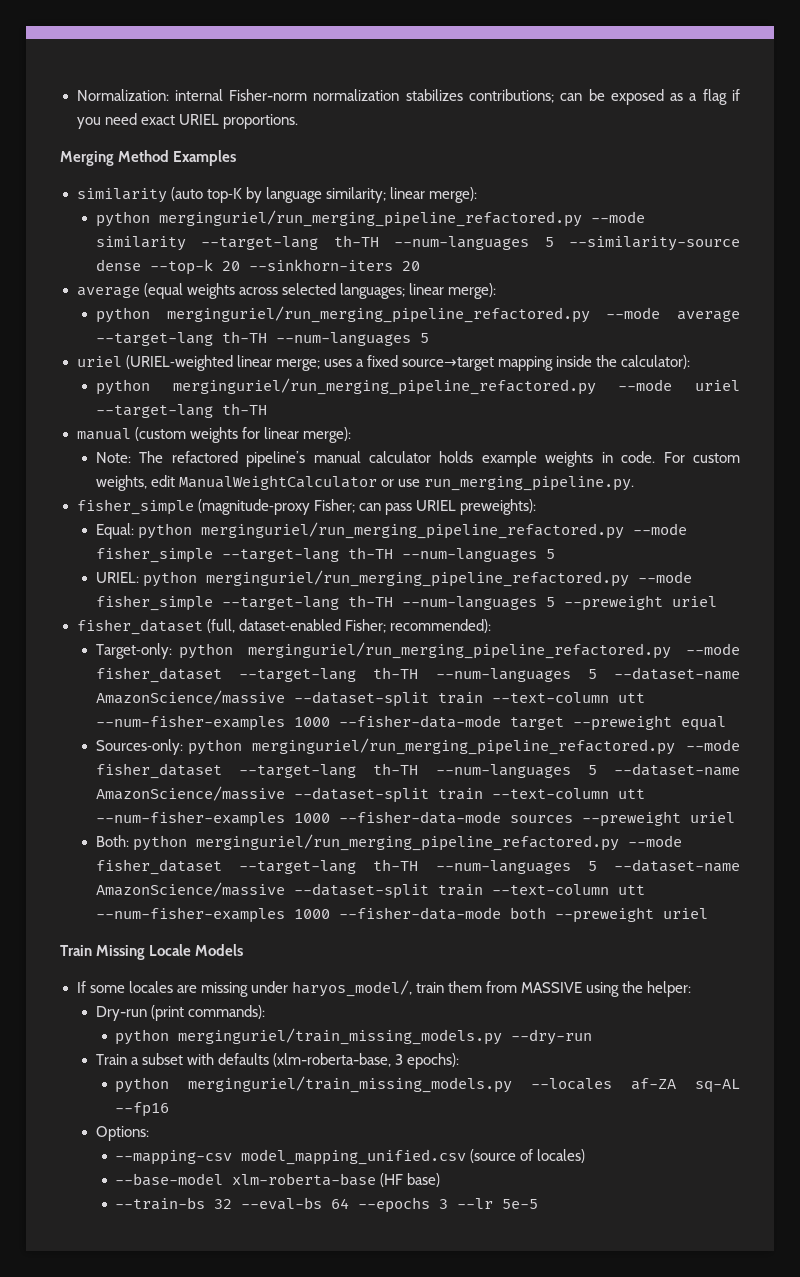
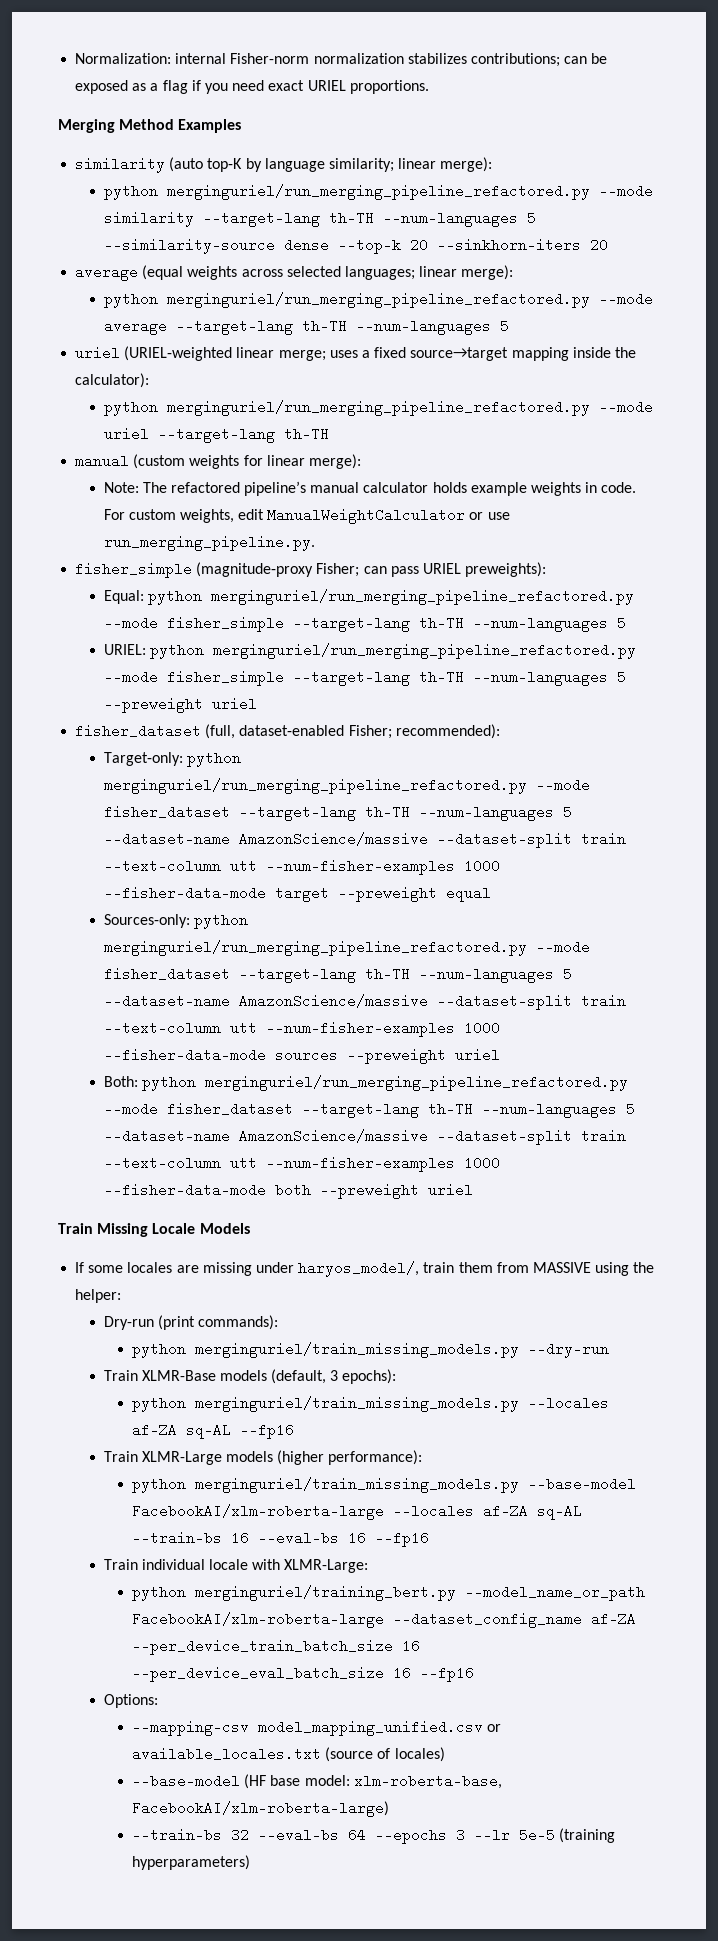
- Train a subset with defaults (xlm-roberta-base, 3 epochs):
+ Train XLMR-Base models (default, 3 epochs):
+ Train XLMR-Large models (higher performance):
+ python merginguriel/train_missing_models.py --base-model FacebookAI/xlm-roberta-large --locales af-ZA sq-AL --train-bs 16 --eval-bs 16 --fp16
+ Train individual locale with XLMR-Large:
+ python merginguriel/training_bert.py --model_name_or_path FacebookAI/xlm-roberta-large --dataset_config_name af-ZA --per_device_train_batch_size 16 --per_device_eval_batch_size 16 --fp16
- --mapping-csv model_mapping_unified.csv (source of locales)
+ --mapping-csv model_mapping_unified.csv or available_locales.txt (source of locales)
- --base-model xlm-roberta-base (HF base)
+ --base-model (HF base model: xlm-roberta-base, FacebookAI/xlm-roberta-large)
- --train-bs 32 --eval-bs 64 --epochs 3 --lr 5e-5
+ --train-bs 32 --eval-bs 64 --epochs 3 --lr 5e-5 (training hyperparameters)

